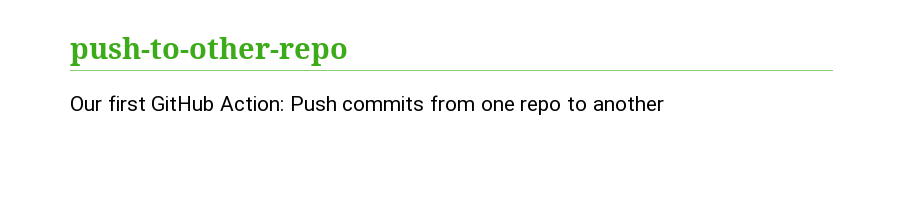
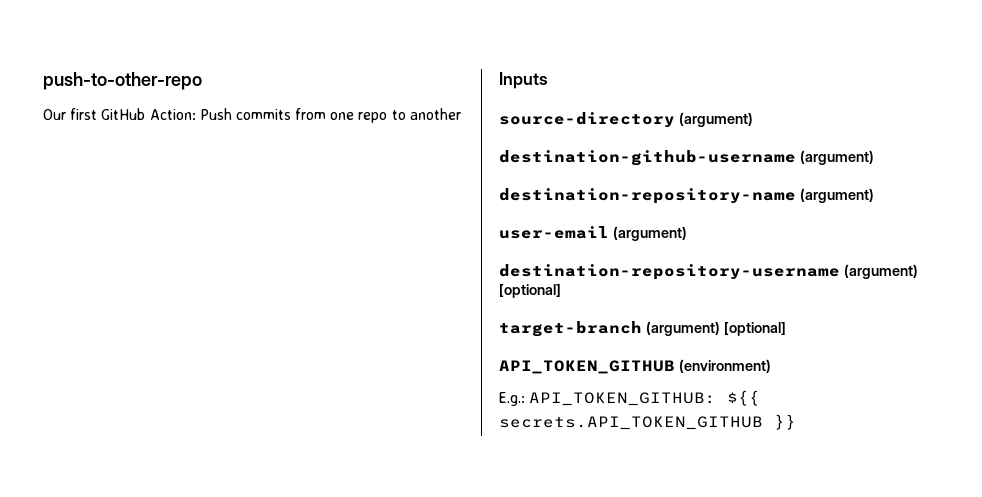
+ Inputs
+ source-directory (argument)
+ destination-github-username (argument)
+ destination-repository-name (argument)
+ user-email (argument)
+ destination-repository-username (argument) [optional]
+ target-branch (argument) [optional]
+ API_TOKEN_GITHUB (environment)
+ E.g.: API_TOKEN_GITHUB: ${{ secrets.API_TOKEN_GITHUB }}

